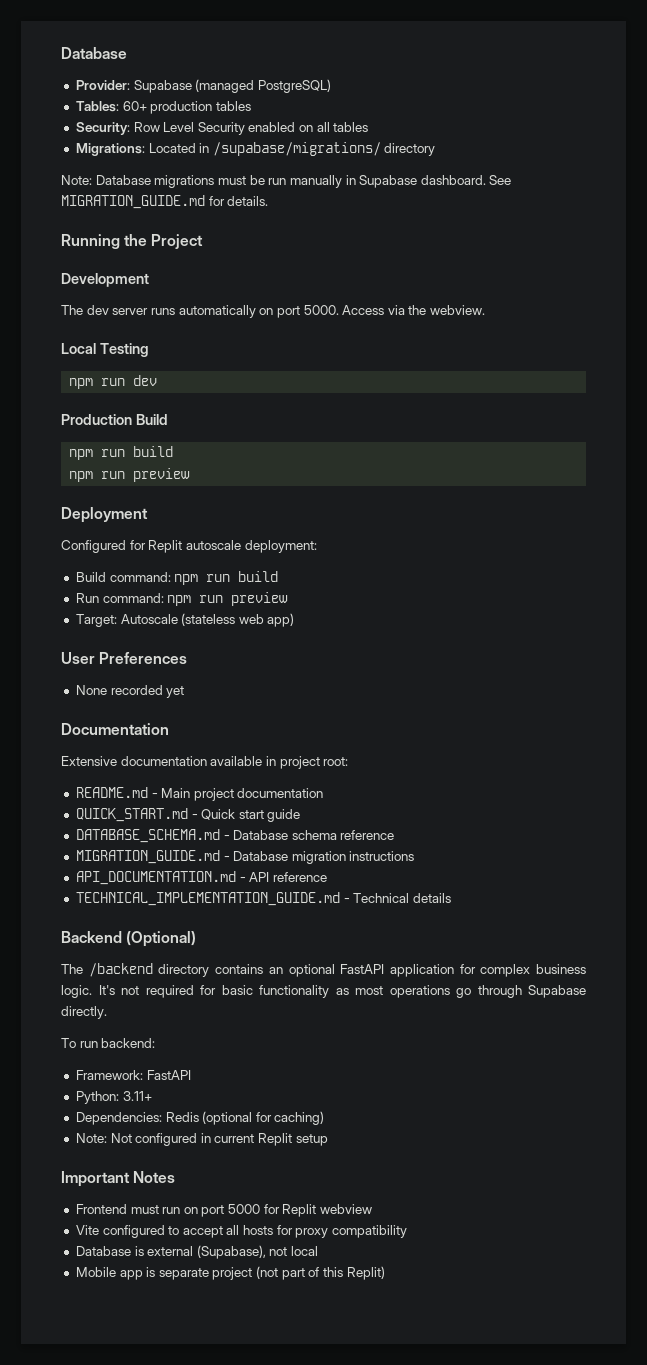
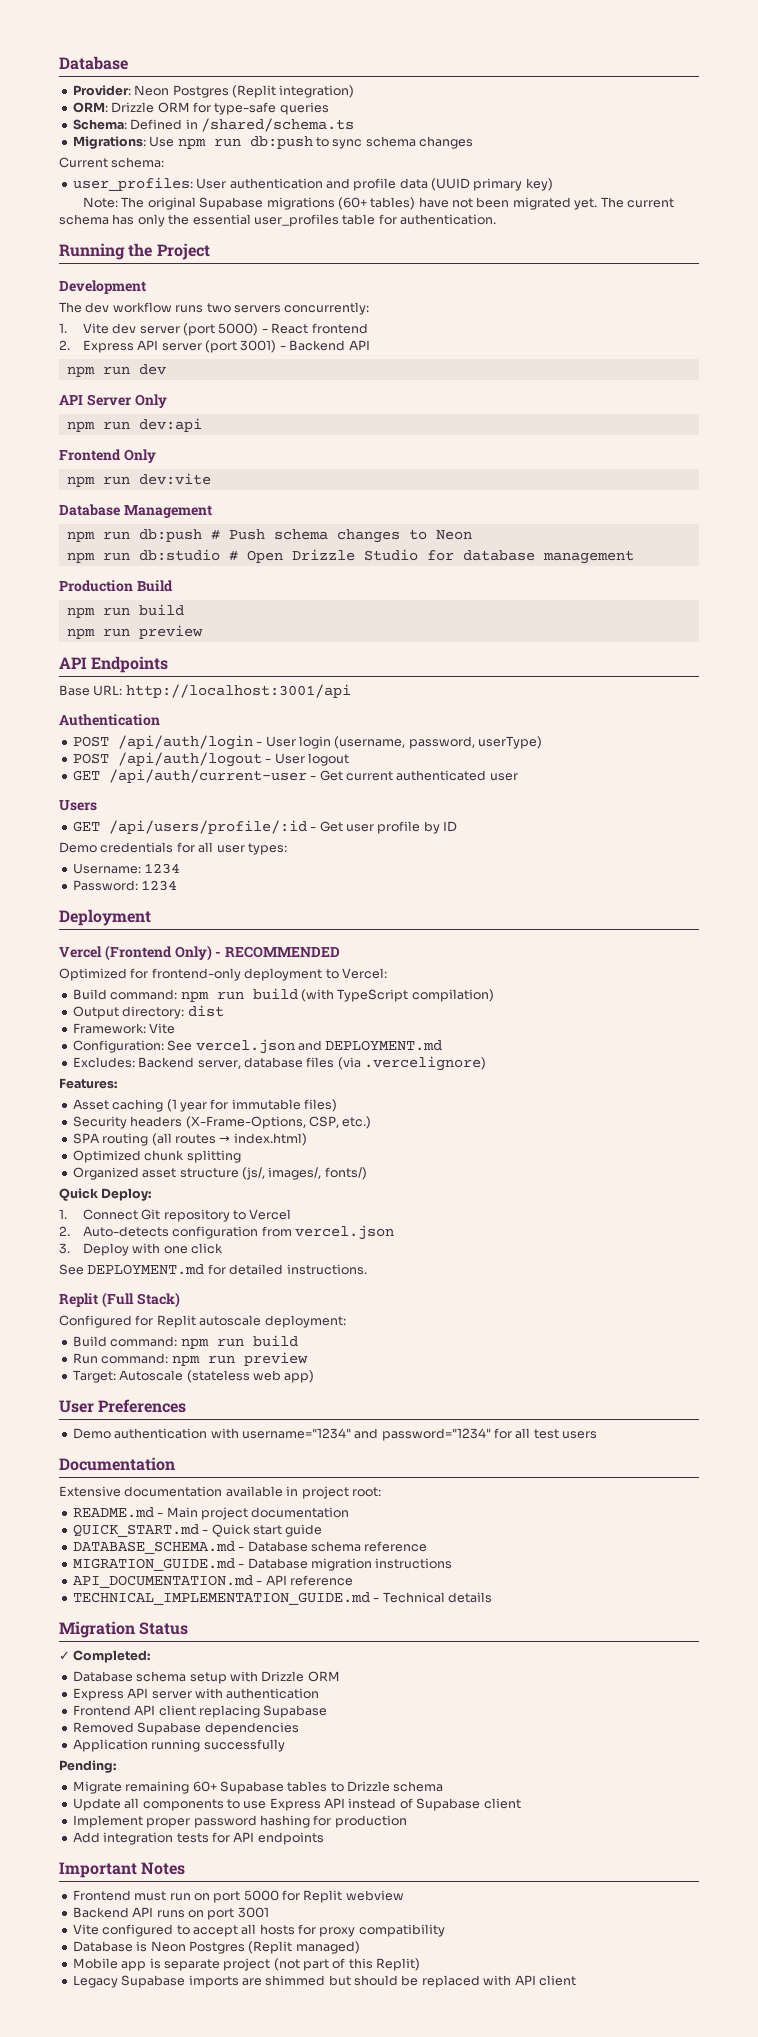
- Provider: Supabase (managed PostgreSQL)
- Tables: 60+ production tables
- Security: Row Level Security enabled on all tables
- Migrations: Located in /supabase/migrations/ directory
- Note: Database migrations must be run manually in Supabase dashboard. See MIGRATION_GUIDE.md for details.
+ Provider: Neon Postgres (Replit integration)
+ ORM: Drizzle ORM for type-safe queries
+ Schema: Defined in /shared/schema.ts
+ Migrations: Use npm run db:push to sync schema changes
+ Current schema:
+ user_profiles: User authentication and profile data (UUID primary key)
+ Note: The original Supabase migrations (60+ tables) have not been migrated yet. The current schema has only the essential user_profiles table for authentication.
- The dev server runs automatically on port 5000. Access via the webview.
- Local Testing
+ The dev workflow runs two servers concurrently:
+ 1. Vite dev server (port 5000) - React frontend
+ 2. Express API server (port 3001) - Backend API
  npm run dev
+ API Server Only
+ npm run dev:api
+ Frontend Only
+ npm run dev:vite
+ Database Management
+ npm run db:push # Push schema changes to Neon
+ npm run db:studio # Open Drizzle Studio for database management
+ API Endpoints
+ Base URL: http://localhost:3001/api
+ Authentication
+ POST /api/auth/login - User login (username, password, userType)
+ POST /api/auth/logout - User logout
+ GET /api/auth/current-user - Get current authenticated user
+ Users
+ GET /api/users/profile/:id - Get user profile by ID
+ Demo credentials for all user types:
+ Username: 1234
+ Password: 1234
  Deployment
+ Vercel (Frontend Only) - RECOMMENDED
+ Optimized for frontend-only deployment to Vercel:
+ Build command: npm run build (with TypeScript compilation)
+ Output directory: dist
+ Framework: Vite
+ Configuration: See vercel.json and DEPLOYMENT.md
+ Excludes: Backend server, database files (via .vercelignore)
+ Features:
+ Asset caching (1 year for immutable files)
+ Security headers (X-Frame-Options, CSP, etc.)
+ SPA routing (all routes → index.html)
+ Optimized chunk splitting
+ Organized asset structure (js/, images/, fonts/)
+ Quick Deploy:
+ 1. Connect Git repository to Vercel
+ 2. Auto-detects configuration from vercel.json
+ 3. Deploy with one click
+ See DEPLOYMENT.md for detailed instructions.
+ Replit (Full Stack)
- None recorded yet
+ Demo authentication with username="1234" and password="1234" for all test users
- Backend (Optional)
- The /backend directory contains an optional FastAPI application for complex business logic. It's not required for basic functionality as most operations go through Supabase directly.
- To run backend:
- Framework: FastAPI
- Python: 3.11+
- Dependencies: Redis (optional for caching)
- Note: Not configured in current Replit setup
+ Migration Status
+ ✓ Completed:
+ Database schema setup with Drizzle ORM
+ Express API server with authentication
+ Frontend API client replacing Supabase
+ Removed Supabase dependencies
+ Application running successfully
+ Pending:
+ Migrate remaining 60+ Supabase tables to Drizzle schema
+ Update all components to use Express API instead of Supabase client
+ Implement proper password hashing for production
+ Add integration tests for API endpoints
+ Backend API runs on port 3001
- Database is external (Supabase), not local
+ Database is Neon Postgres (Replit managed)
+ Legacy Supabase imports are shimmed but should be replaced with API client

